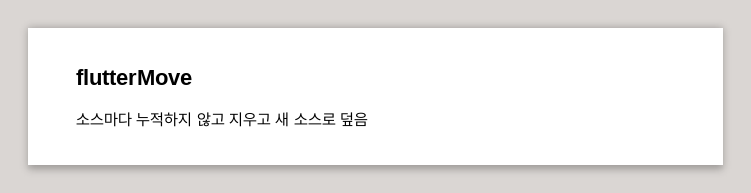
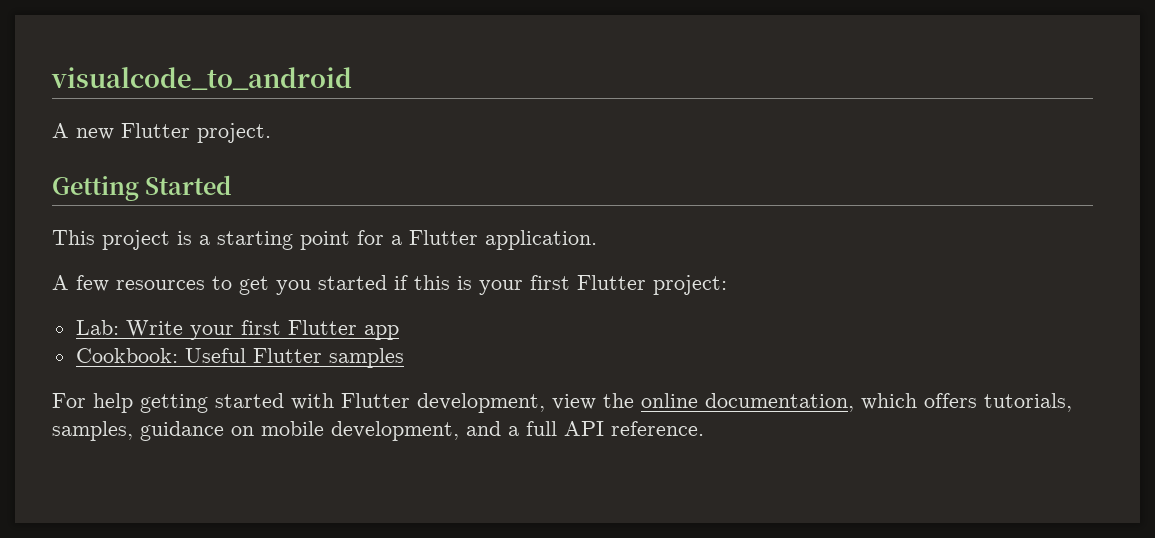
- flutterMove
- 소스마다 누적하지 않고 지우고 새 소스로 덮음
+ visualcode_to_android
+ A new Flutter project.
+ Getting Started
+ This project is a starting point for a Flutter application.
+ A few resources to get you started if this is your first Flutter project:
+ Lab: Write your first Flutter app
+ Cookbook: Useful Flutter samples
+ For help getting started with Flutter development, view the online documentation, which offers tutorials, samples, guidance on mobile development, and a full API reference.

